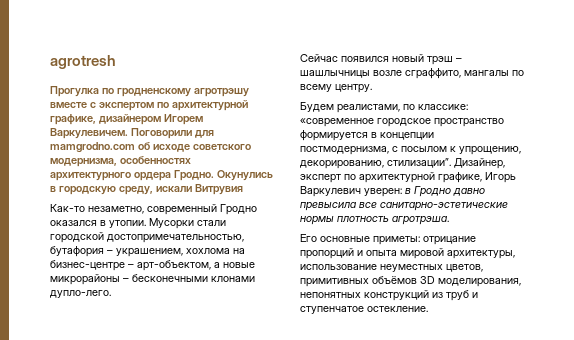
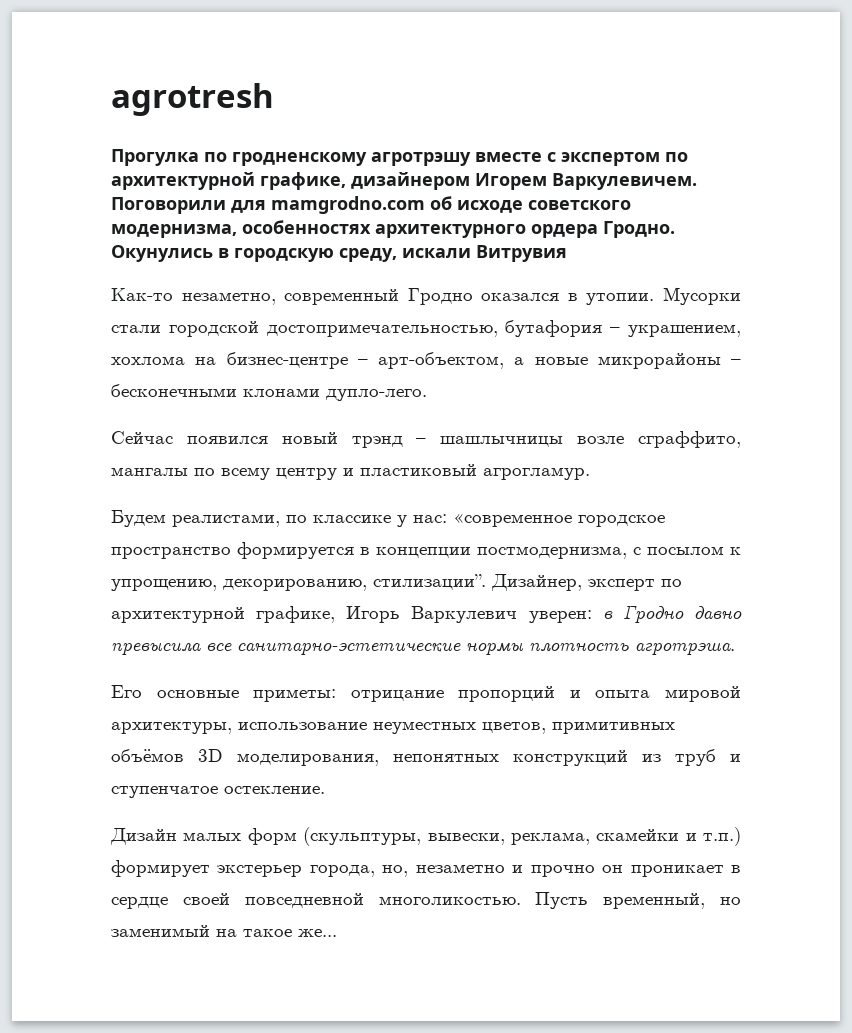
- Сейчас появился новый трэш – шашлычницы возле сграффито, мангалы по всему центру.
+ Сейчас появился новый трэнд – шашлычницы возле сграффито, мангалы по всему центру и пластиковый агрогламур.
- Будем реалистами, по классике: «современное городское пространство формируется в концепции постмодернизма, с посылом к упрощению, декорированию, стилизации”.
+ Будем реалистами, по классике у нас: «современное городское пространство формируется в концепции постмодернизма, с посылом к упрощению, декорированию, стилизации”.
+ Дизайн малых форм (скульптуры, вывески, реклама, скамейки и т.п.) формирует экстерьер города, но, незаметно и прочно он проникает в сердце своей повседневной многоликостью. Пусть временный, но заменимый на такое же...

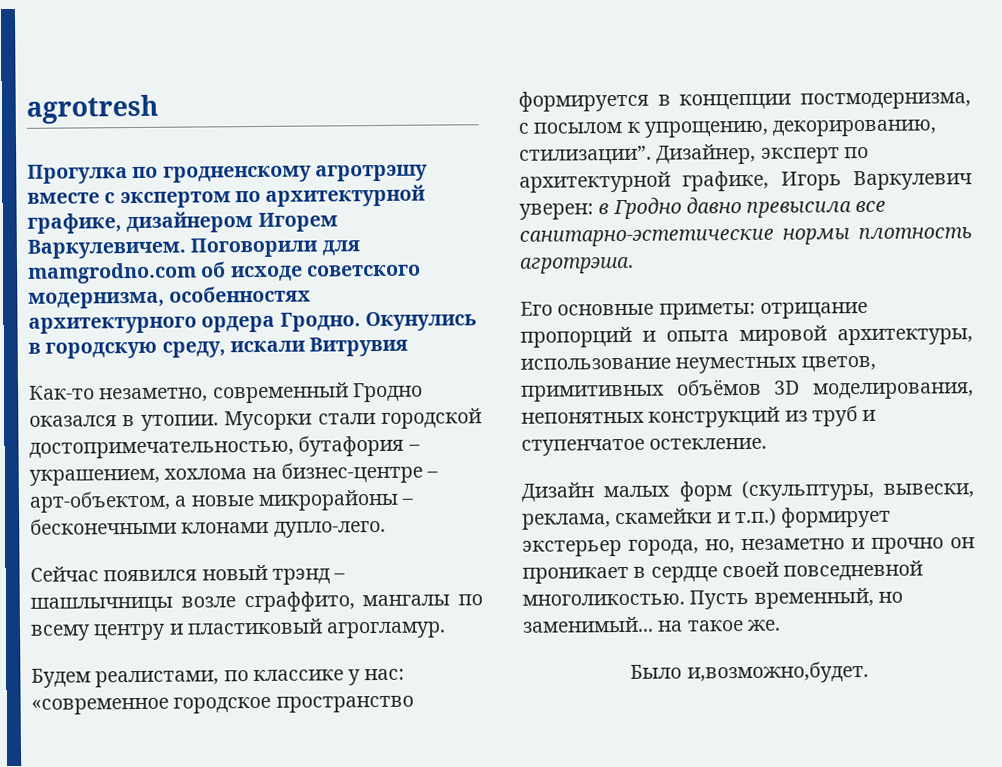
- Пусть временный, но заменимый на такое же...
+ Пусть временный, но заменимый... на такое же.
+ Было и,возможно,будет.

